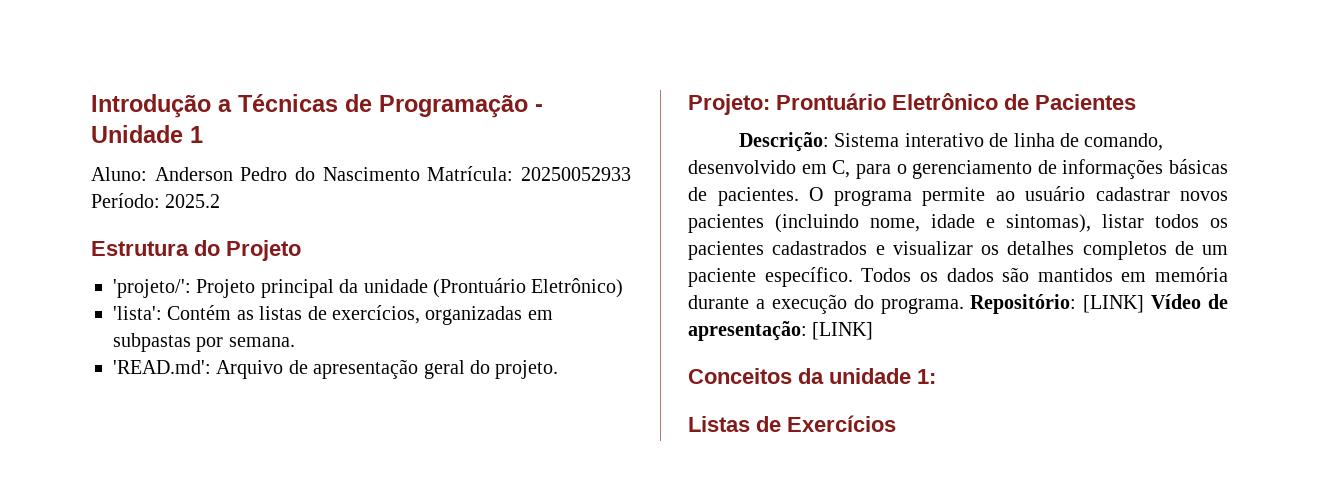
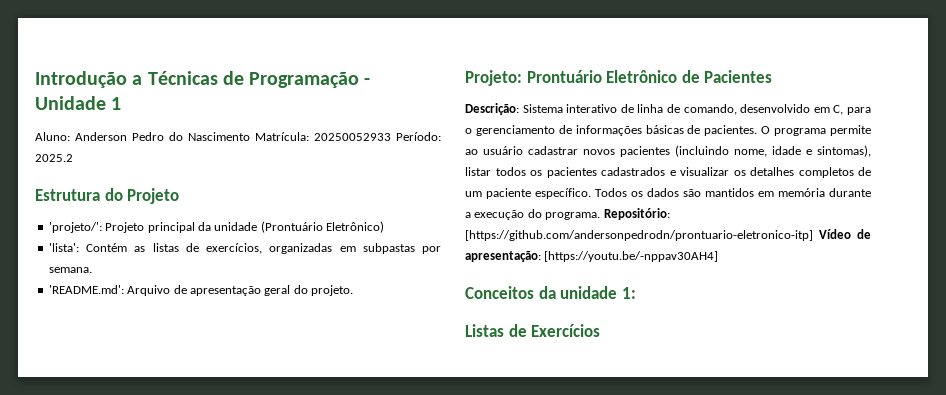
- 'READ.md': Arquivo de apresentação geral do projeto.
+ 'README.md': Arquivo de apresentação geral do projeto.
- Repositório: [LINK] Vídeo de apresentação: [LINK]
+ Repositório: [https://github.com/andersonpedrodn/prontuario-eletronico-itp] Vídeo de apresentação: [https://youtu.be/-nppav30AH4]

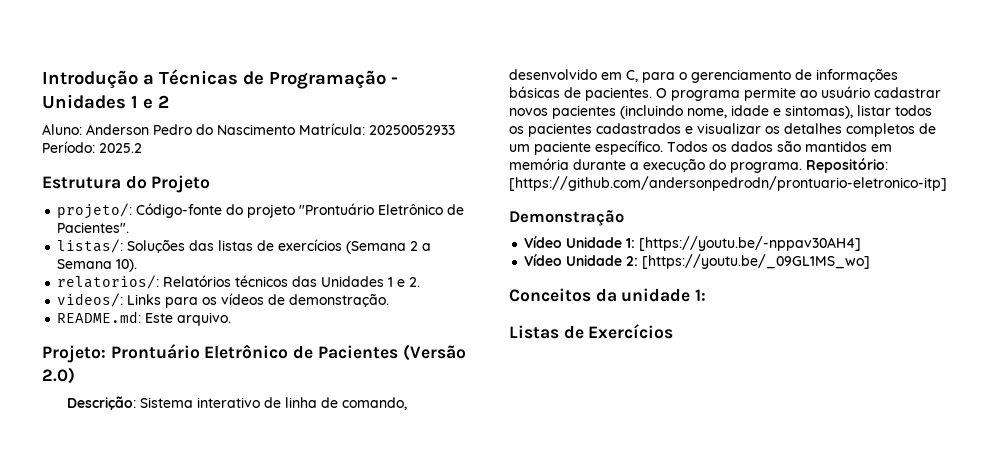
- Introdução a Técnicas de Programação - Unidade 1
+ Introdução a Técnicas de Programação - Unidades 1 e 2
- 'projeto/': Projeto principal da unidade (Prontuário Eletrônico)
- 'lista': Contém as listas de exercícios, organizadas em subpastas por semana.
- 'README.md': Arquivo de apresentação geral do projeto.
+ projeto/: Código-fonte do projeto "Prontuário Eletrônico de Pacientes".
+ listas/: Soluções das listas de exercícios (Semana 2 a Semana 10).
+ relatorios/: Relatórios técnicos das Unidades 1 e 2.
+ videos/: Links para os vídeos de demonstração.
+ README.md: Este arquivo.
- Projeto: Prontuário Eletrônico de Pacientes
+ Projeto: Prontuário Eletrônico de Pacientes (Versão 2.0)
- Repositório: [https://github.com/andersonpedrodn/prontuario-eletronico-itp] Vídeo de apresentação: [https://youtu.be/-nppav30AH4]
+ Repositório: [https://github.com/andersonpedrodn/prontuario-eletronico-itp]
+ Demonstração
+ Vídeo Unidade 1: [https://youtu.be/-nppav30AH4]
+ Vídeo Unidade 2: [https://youtu.be/_09GL1MS_wo]

